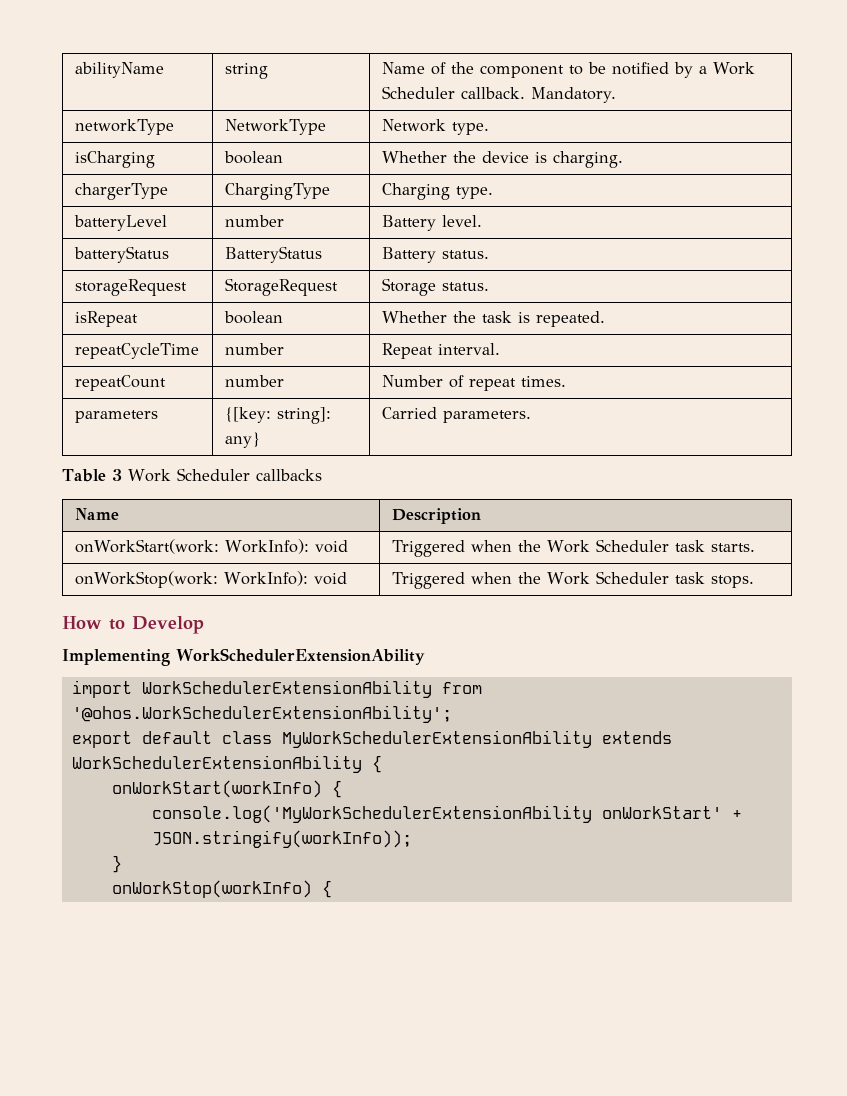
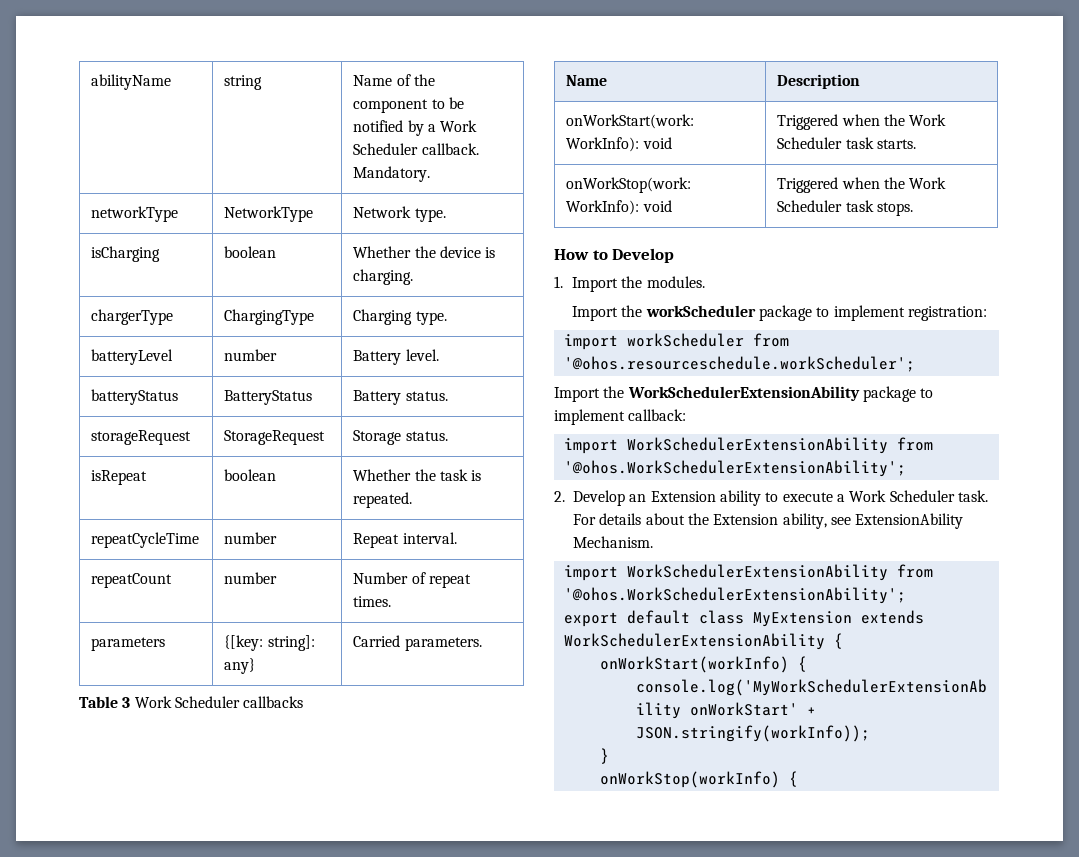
- Implementing WorkSchedulerExtensionAbility
+ 1. Import the modules.
+ Import the workScheduler package to implement registration:
+ import workScheduler from '@ohos.resourceschedule.workScheduler';
+ Import the WorkSchedulerExtensionAbility package to implement callback:
+ import WorkSchedulerExtensionAbility from '@ohos.WorkSchedulerExtensionAbility';
+ 2. Develop an Extension ability to execute a Work Scheduler task. For details about the Extension ability, see ExtensionAbility Mechanism.
- export default class MyWorkSchedulerExtensionAbility extends WorkSchedulerExtensionAbility {
+ export default class MyExtension extends WorkSchedulerExtensionAbility {

